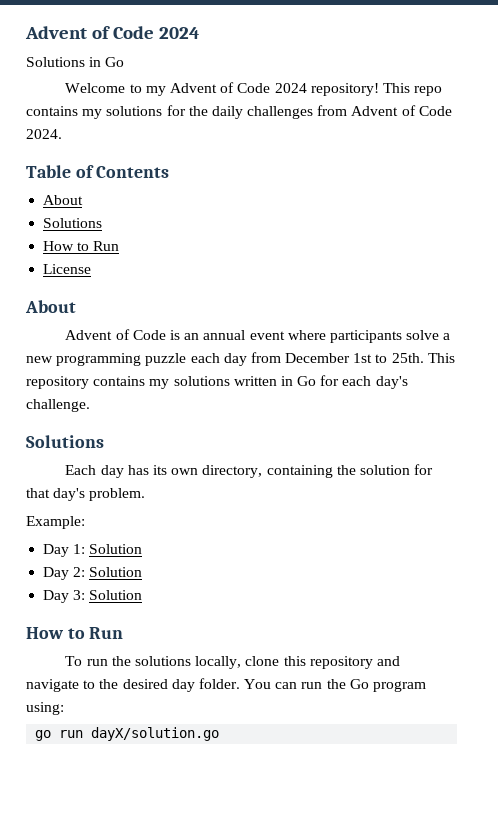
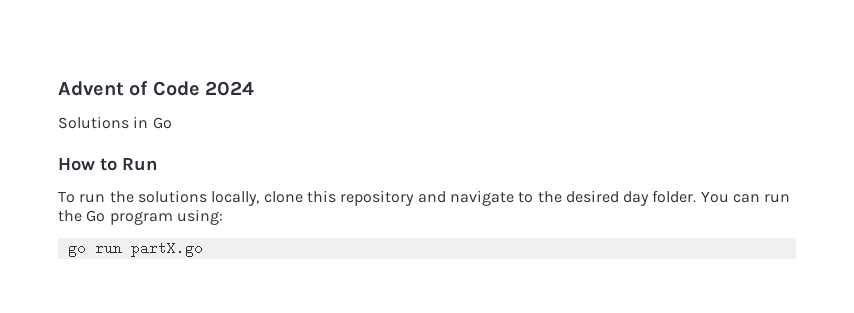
- Welcome to my Advent of Code 2024 repository! This repo contains my solutions for the daily challenges from Advent of Code 2024.
- Table of Contents
- About
- Solutions
- How to Run
- License
- About
- Advent of Code is an annual event where participants solve a new programming puzzle each day from December 1st to 25th. This repository contains my solutions written in Go for each day's challenge.
- Solutions
- Each day has its own directory, containing the solution for that day's problem.
- Example:
- Day 1: Solution
- Day 2: Solution
- Day 3: Solution
- go run dayX/solution.go
+ go run partX.go

